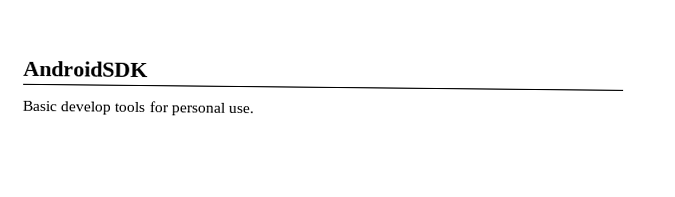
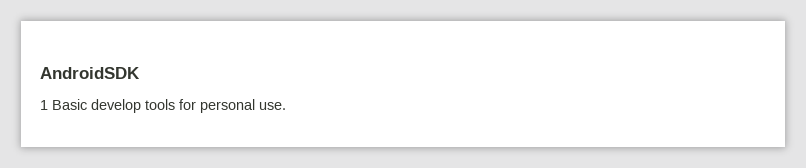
- Basic develop tools for personal use.
+ 1 Basic develop tools for personal use.

